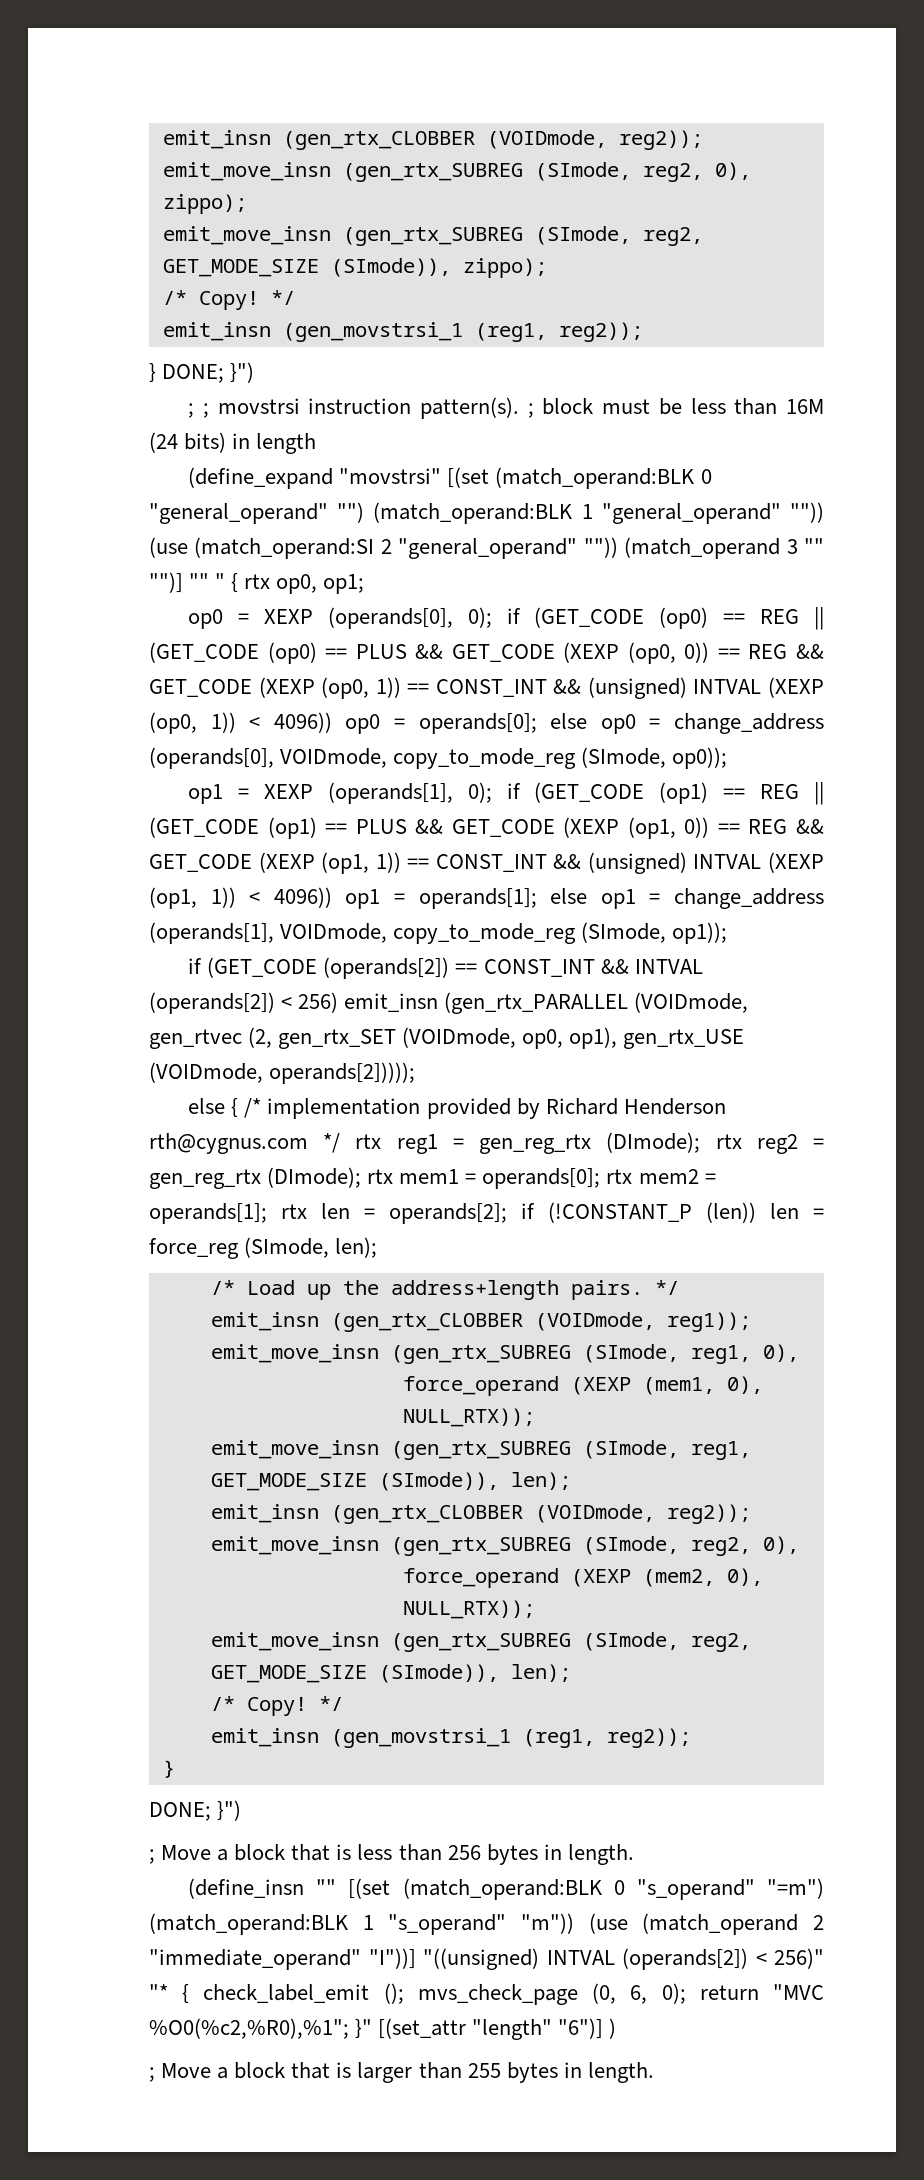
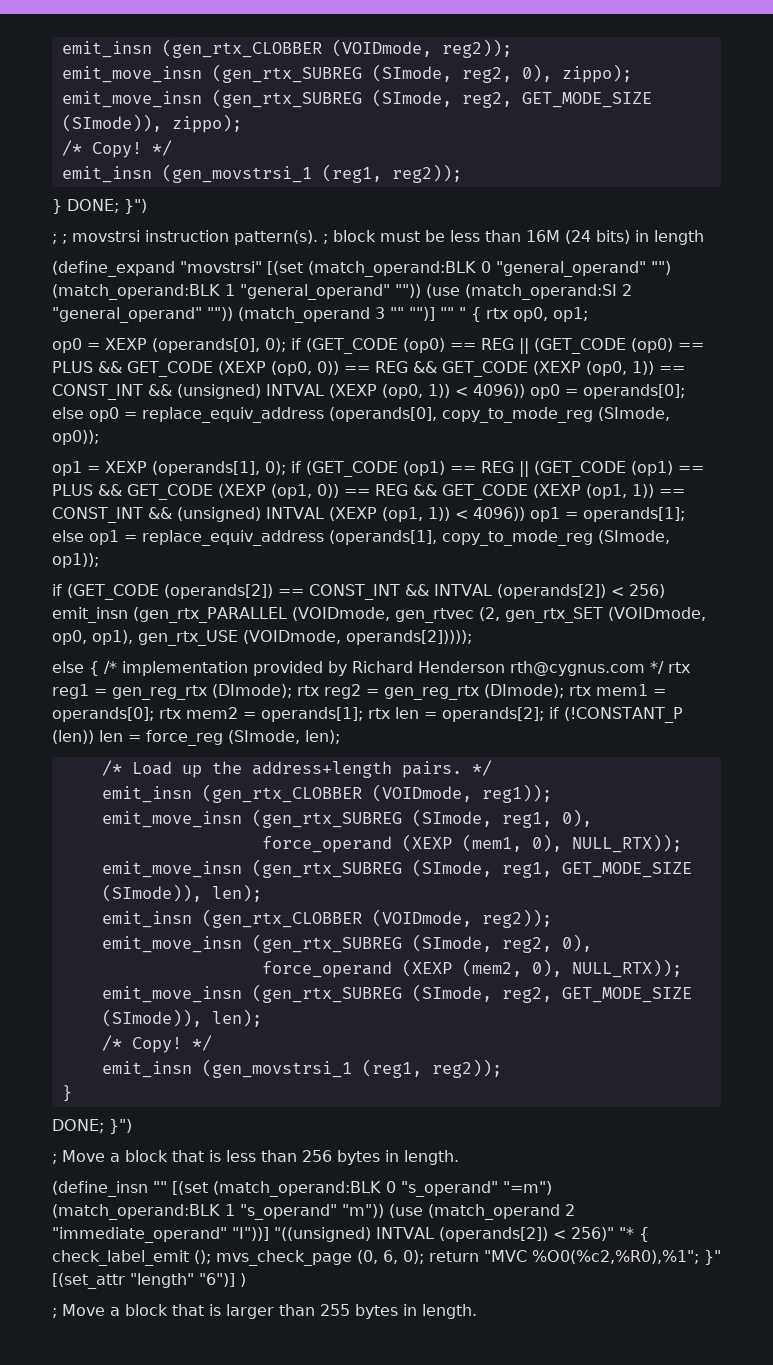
- op0 = XEXP (operands[0], 0); if (GET_CODE (op0) == REG || (GET_CODE (op0) == PLUS && GET_CODE (XEXP (op0, 0)) == REG && GET_CODE (XEXP (op0, 1)) == CONST_INT && (unsigned) INTVAL (XEXP (op0, 1)) < 4096)) op0 = operands[0]; else op0 = change_address (operands[0], VOIDmode, copy_to_mode_reg (SImode, op0));
+ op0 = XEXP (operands[0], 0); if (GET_CODE (op0) == REG || (GET_CODE (op0) == PLUS && GET_CODE (XEXP (op0, 0)) == REG && GET_CODE (XEXP (op0, 1)) == CONST_INT && (unsigned) INTVAL (XEXP (op0, 1)) < 4096)) op0 = operands[0]; else op0 = replace_equiv_address (operands[0], copy_to_mode_reg (SImode, op0));
- op1 = XEXP (operands[1], 0); if (GET_CODE (op1) == REG || (GET_CODE (op1) == PLUS && GET_CODE (XEXP (op1, 0)) == REG && GET_CODE (XEXP (op1, 1)) == CONST_INT && (unsigned) INTVAL (XEXP (op1, 1)) < 4096)) op1 = operands[1]; else op1 = change_address (operands[1], VOIDmode, copy_to_mode_reg (SImode, op1));
+ op1 = XEXP (operands[1], 0); if (GET_CODE (op1) == REG || (GET_CODE (op1) == PLUS && GET_CODE (XEXP (op1, 0)) == REG && GET_CODE (XEXP (op1, 1)) == CONST_INT && (unsigned) INTVAL (XEXP (op1, 1)) < 4096)) op1 = operands[1]; else op1 = replace_equiv_address (operands[1], copy_to_mode_reg (SImode, op1));

